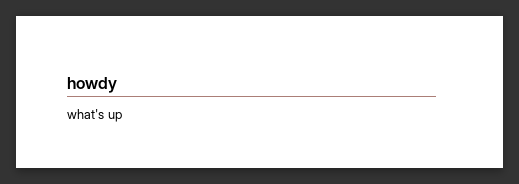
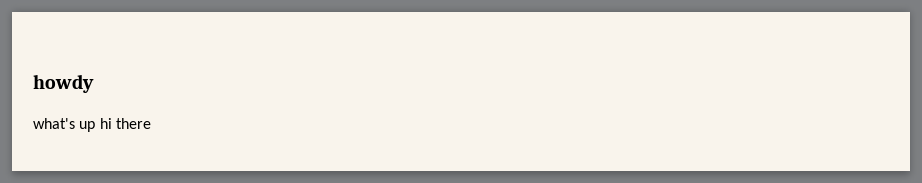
- what's up
+ what's up hi there

